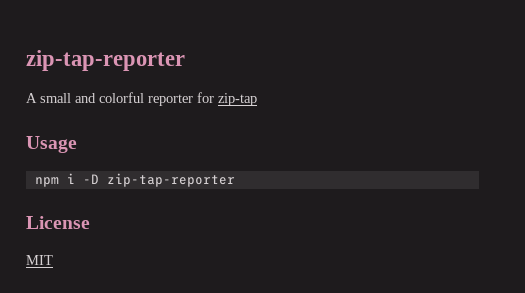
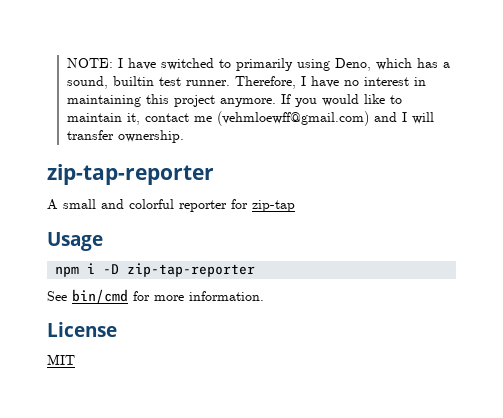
+ NOTE: I have switched to primarily using Deno, which has a sound, builtin test runner. Therefore, I have no interest in maintaining this project anymore. If you would like to maintain it, contact me (vehmloewff@gmail.com) and I will transfer ownership.
+ See bin/cmd for more information.

